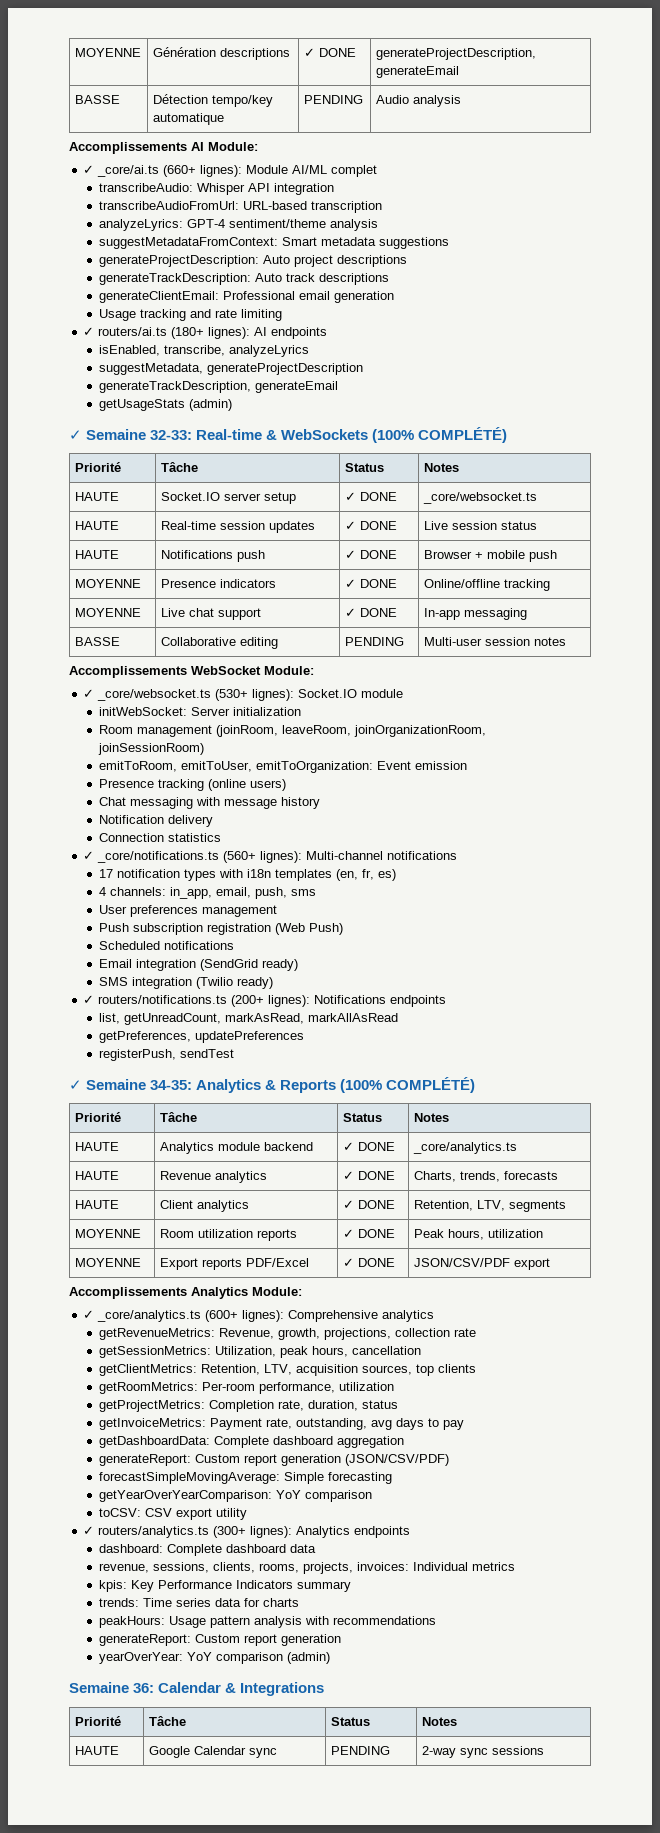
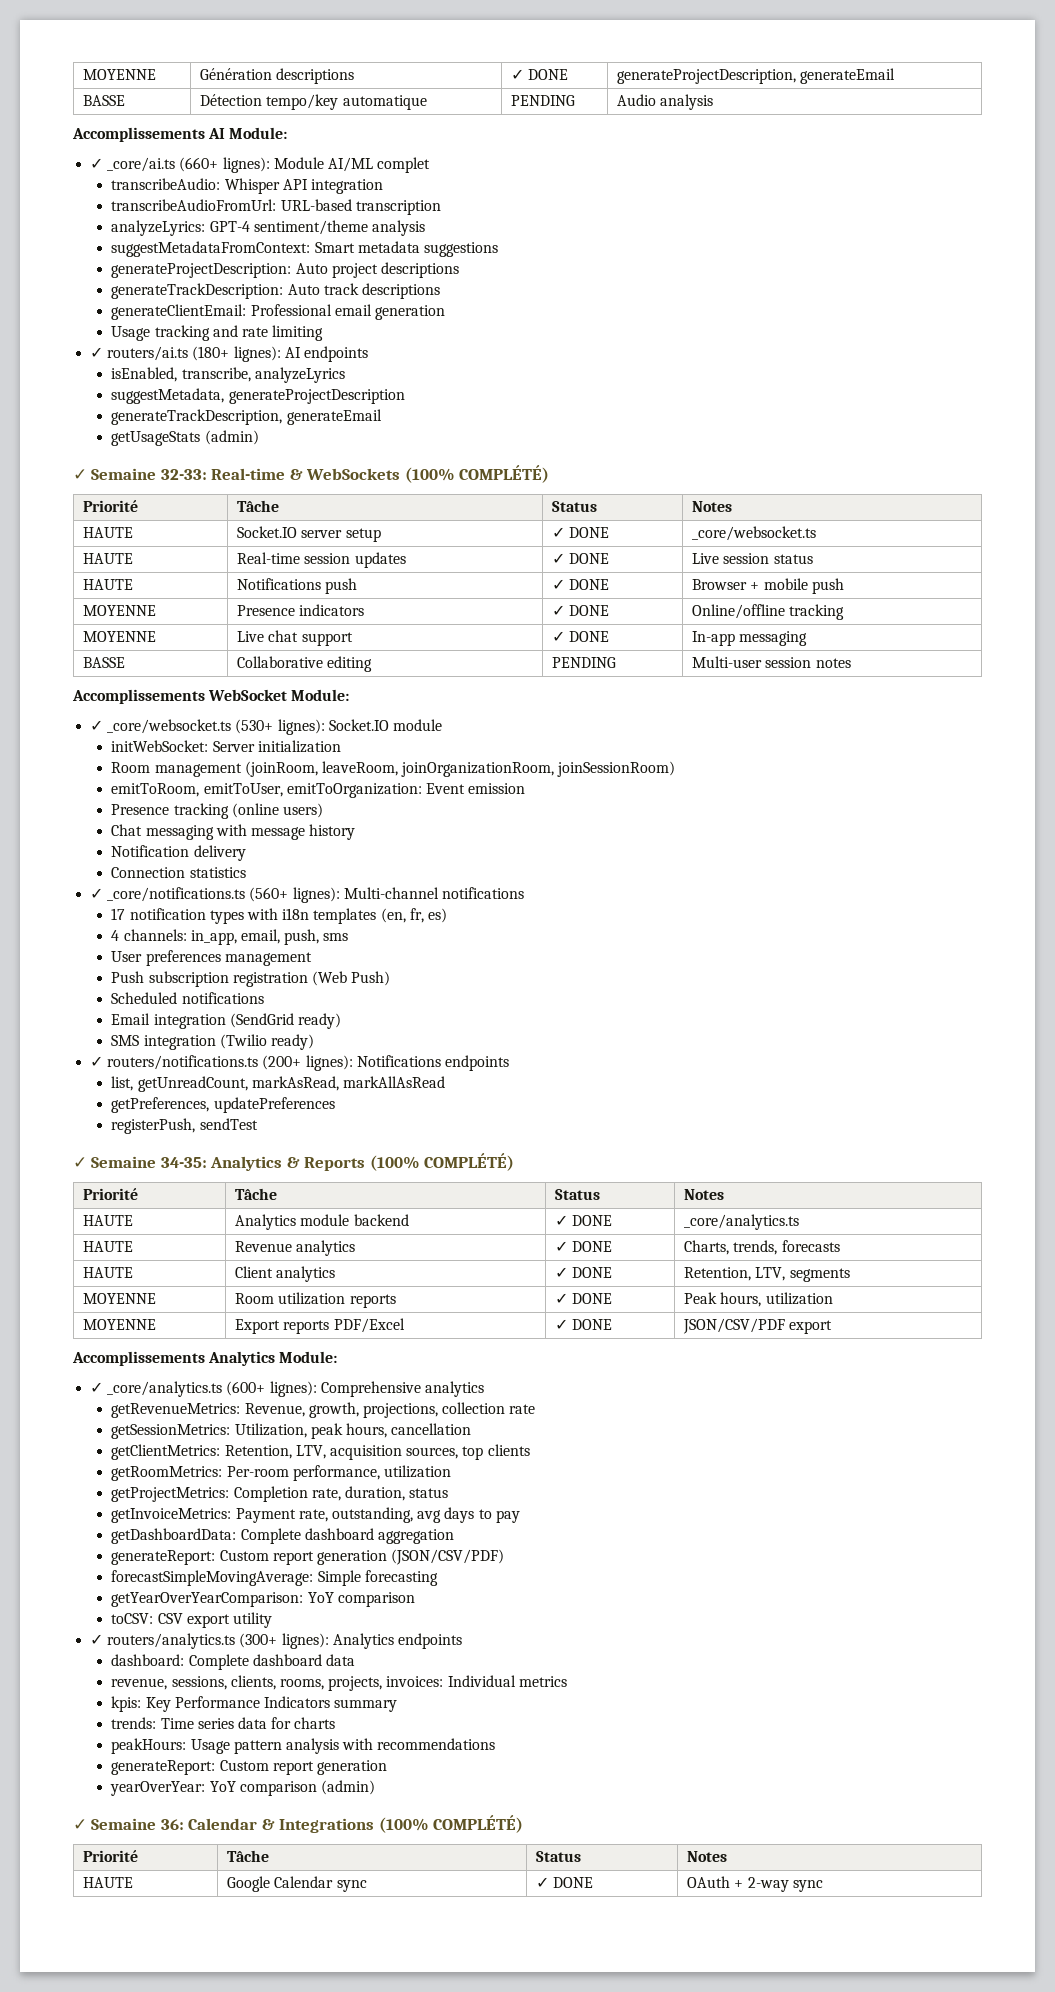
- Semaine 36: Calendar & Integrations
+ ✓ Semaine 36: Calendar & Integrations (100% COMPLÉTÉ)
- HAUTE | Google Calendar sync | PENDING | 2-way sync sessions
+ HAUTE | Google Calendar sync | ✓ DONE | OAuth + 2-way sync

